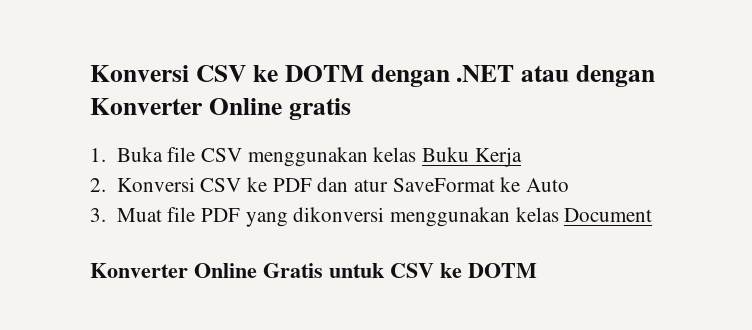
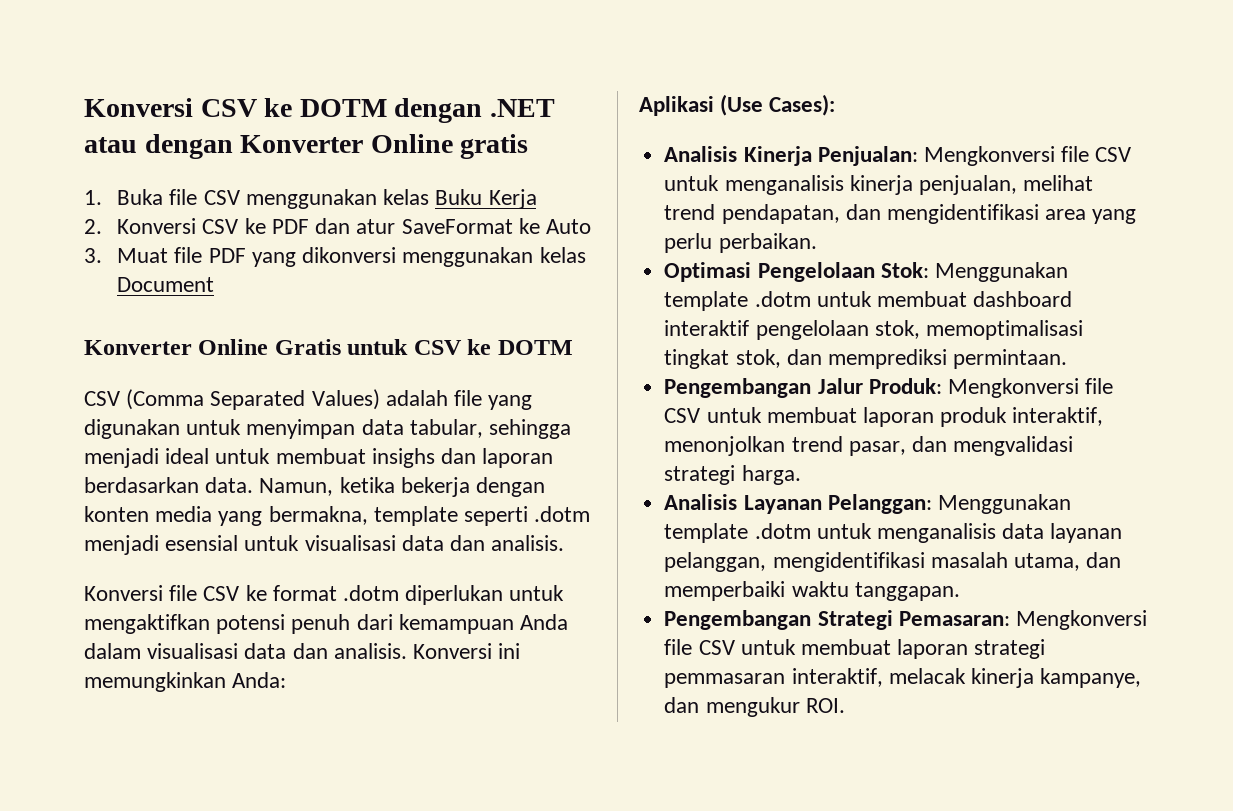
+ CSV (Comma Separated Values) adalah file yang digunakan untuk menyimpan data tabular, sehingga menjadi ideal untuk membuat insighs dan laporan berdasarkan data. Namun, ketika bekerja dengan konten media yang bermakna, template seperti .dotm menjadi esensial untuk visualisasi data dan analisis.
+ Konversi file CSV ke format .dotm diperlukan untuk mengaktifkan potensi penuh dari kemampuan Anda dalam visualisasi data dan analisis. Konversi ini memungkinkan Anda:
+ Aplikasi (Use Cases):
+ Analisis Kinerja Penjualan: Mengkonversi file CSV untuk menganalisis kinerja penjualan, melihat trend pendapatan, dan mengidentifikasi area yang perlu perbaikan.
+ Optimasi Pengelolaan Stok: Menggunakan template .dotm untuk membuat dashboard interaktif pengelolaan stok, memoptimalisasi tingkat stok, dan memprediksi permintaan.
+ Pengembangan Jalur Produk: Mengkonversi file CSV untuk membuat laporan produk interaktif, menonjolkan trend pasar, dan mengvalidasi strategi harga.
+ Analisis Layanan Pelanggan: Menggunakan template .dotm untuk menganalisis data layanan pelanggan, mengidentifikasi masalah utama, dan memperbaiki waktu tanggapan.
+ Pengembangan Strategi Pemasaran: Mengkonversi file CSV untuk membuat laporan strategi pemmasaran interaktif, melacak kinerja kampanye, dan mengukur ROI.

